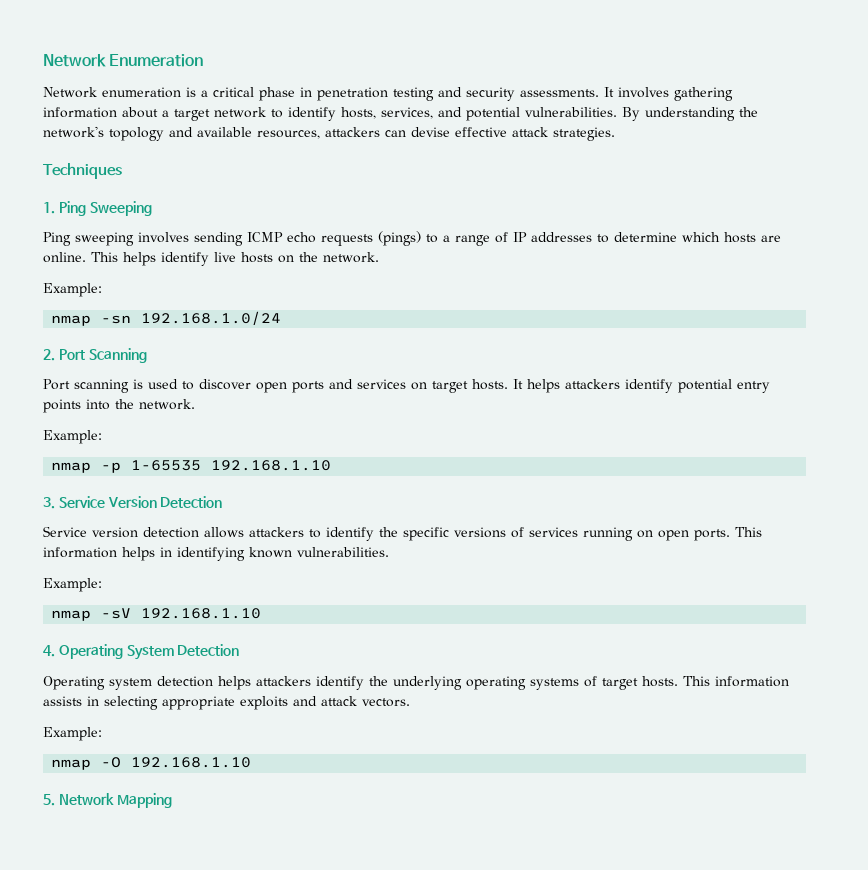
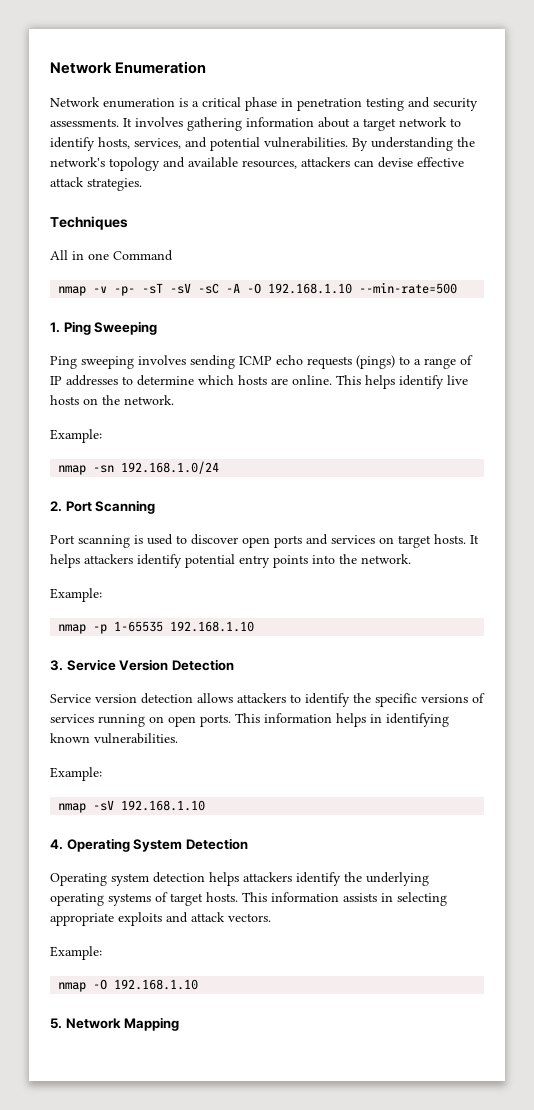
+ All in one Command
+ nmap -v -p- -sT -sV -sC -A -O 192.168.1.10 --min-rate=500

